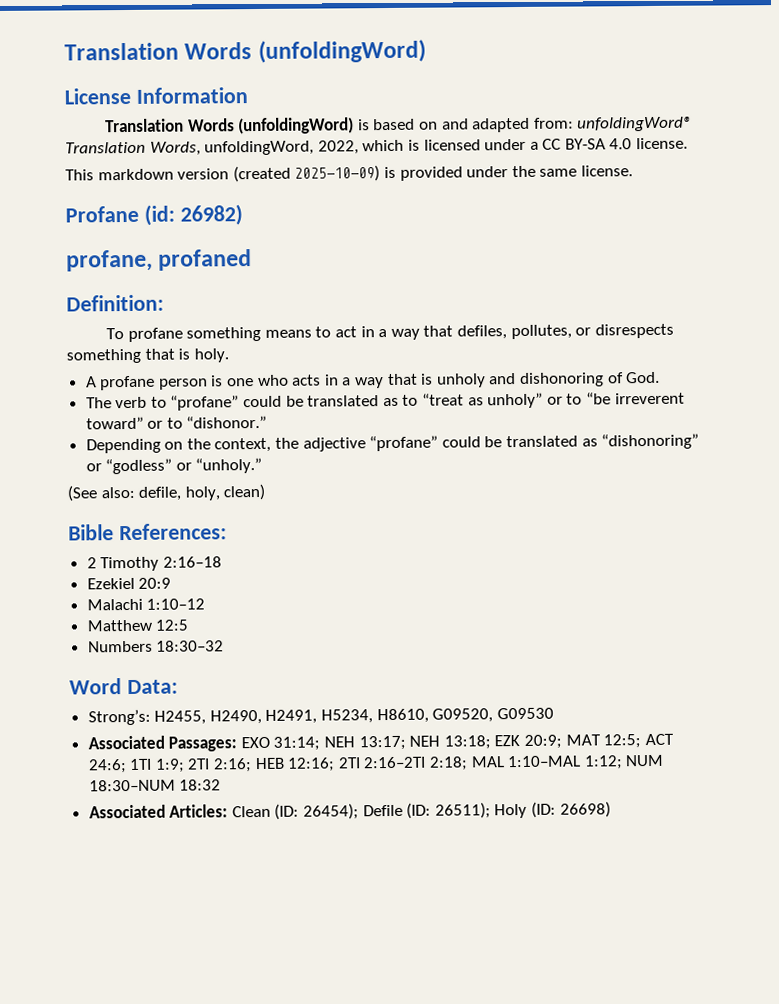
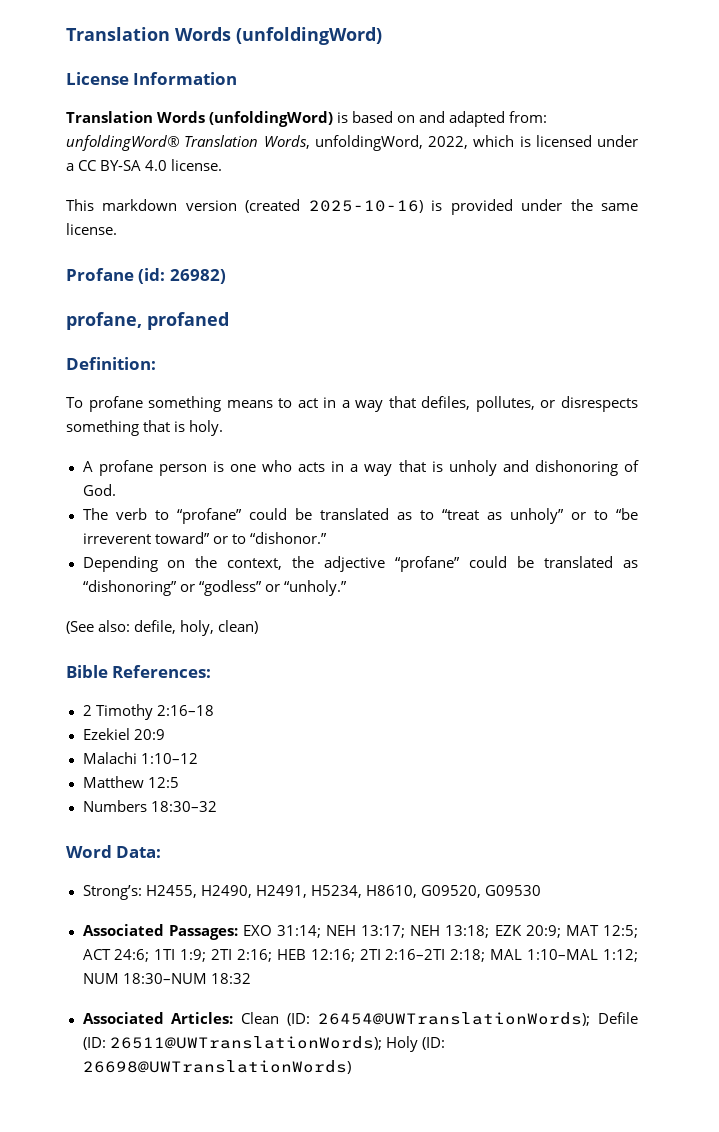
- This markdown version (created 2025-10-09) is provided under the same license.
+ This markdown version (created 2025-10-16) is provided under the same license.
- Associated Articles: Clean (ID: 26454); Defile (ID: 26511); Holy (ID: 26698)
+ Associated Articles: Clean (ID: 26454@UWTranslationWords); Defile (ID: 26511@UWTranslationWords); Holy (ID: 26698@UWTranslationWords)

